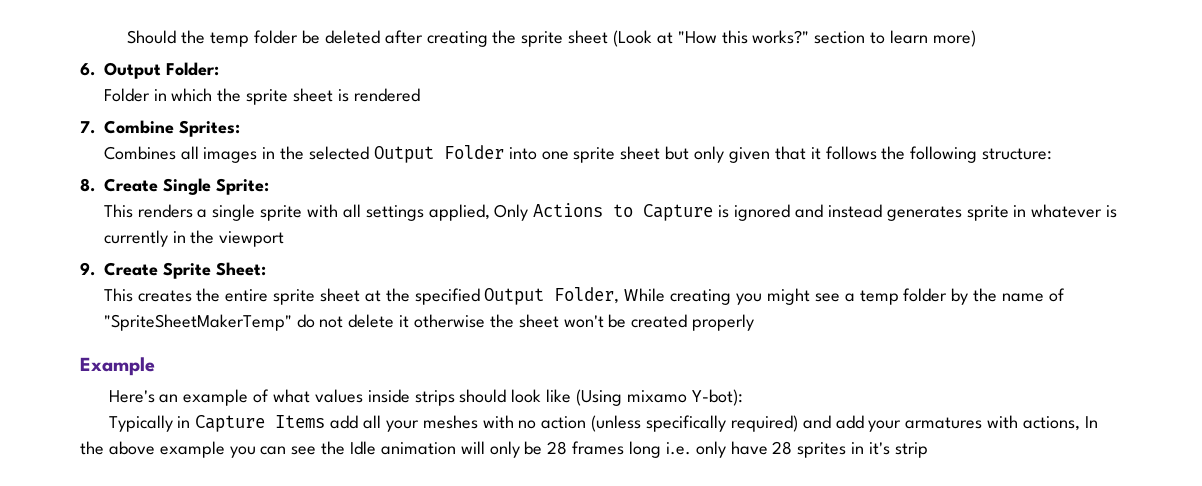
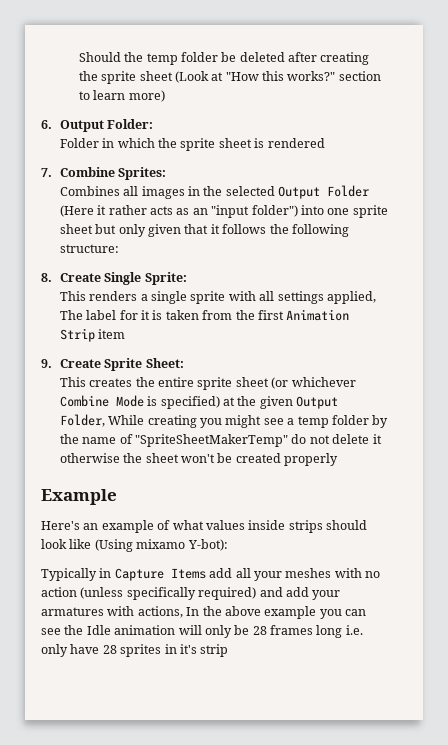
- Combines all images in the selected Output Folder into one sprite sheet but only given that it follows the following structure:
+ Combines all images in the selected Output Folder (Here it rather acts as an "input folder") into one sprite sheet but only given that it follows the following structure:
- This renders a single sprite with all settings applied, Only Actions to Capture is ignored and instead generates sprite in whatever is currently in the viewport
+ This renders a single sprite with all settings applied, The label for it is taken from the first Animation Strip item
- This creates the entire sprite sheet at the specified Output Folder, While creating you might see a temp folder by the name of "SpriteSheetMakerTemp" do not delete it otherwise the sheet won't be created properly
+ This creates the entire sprite sheet (or whichever Combine Mode is specified) at the given Output Folder, While creating you might see a temp folder by the name of "SpriteSheetMakerTemp" do not delete it otherwise the sheet won't be created properly

